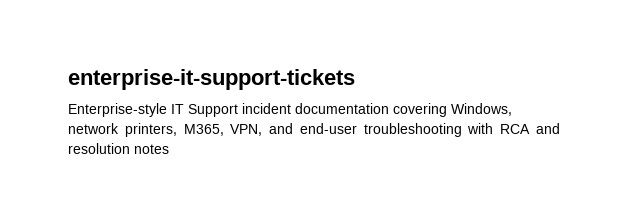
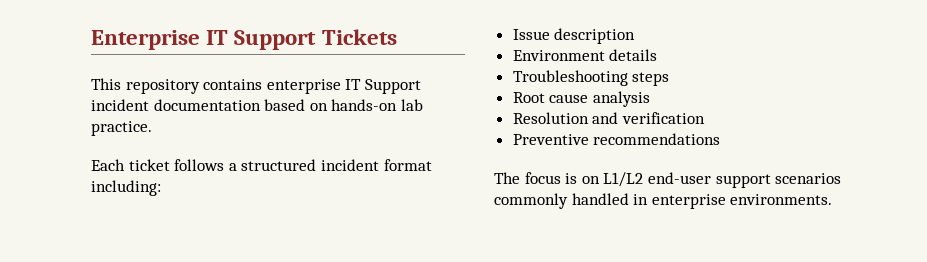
- enterprise-it-support-tickets
- Enterprise-style IT Support incident documentation covering Windows, network printers, M365, VPN, and end-user troubleshooting with RCA and resolution notes
+ Enterprise IT Support Tickets
+ This repository contains enterprise IT Support incident documentation based on hands-on lab practice.
+ Each ticket follows a structured incident format including:
+ Issue description
+ Environment details
+ Troubleshooting steps
+ Root cause analysis
+ Resolution and verification
+ Preventive recommendations
+ The focus is on L1/L2 end-user support scenarios commonly handled in enterprise environments.

